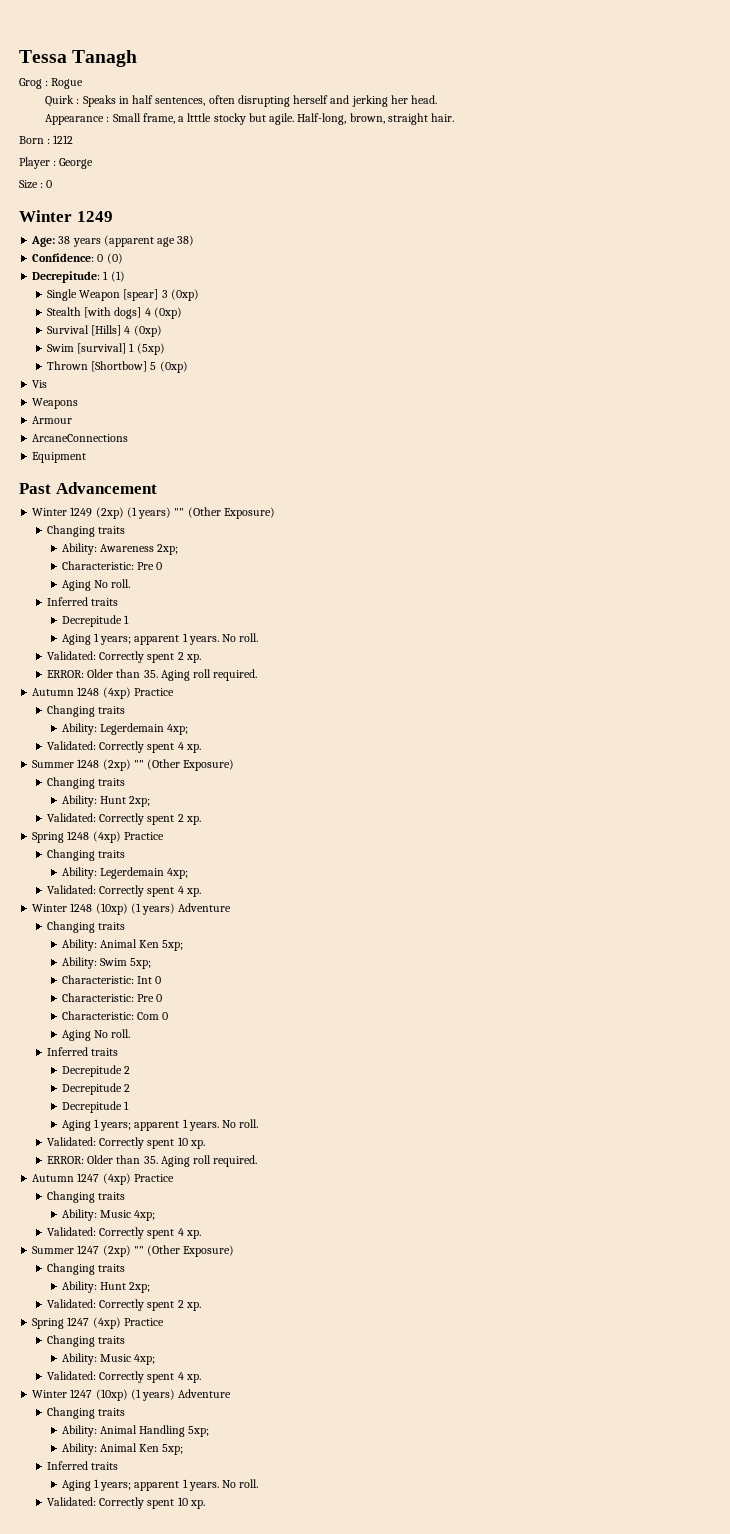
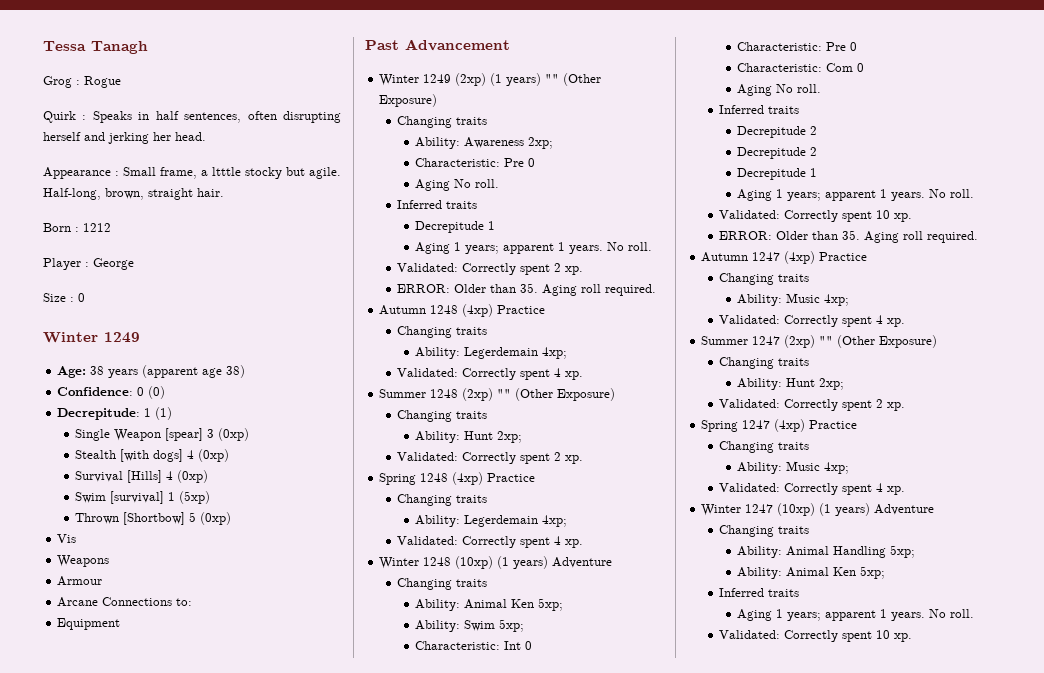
- ArcaneConnections
+ Arcane Connections to:

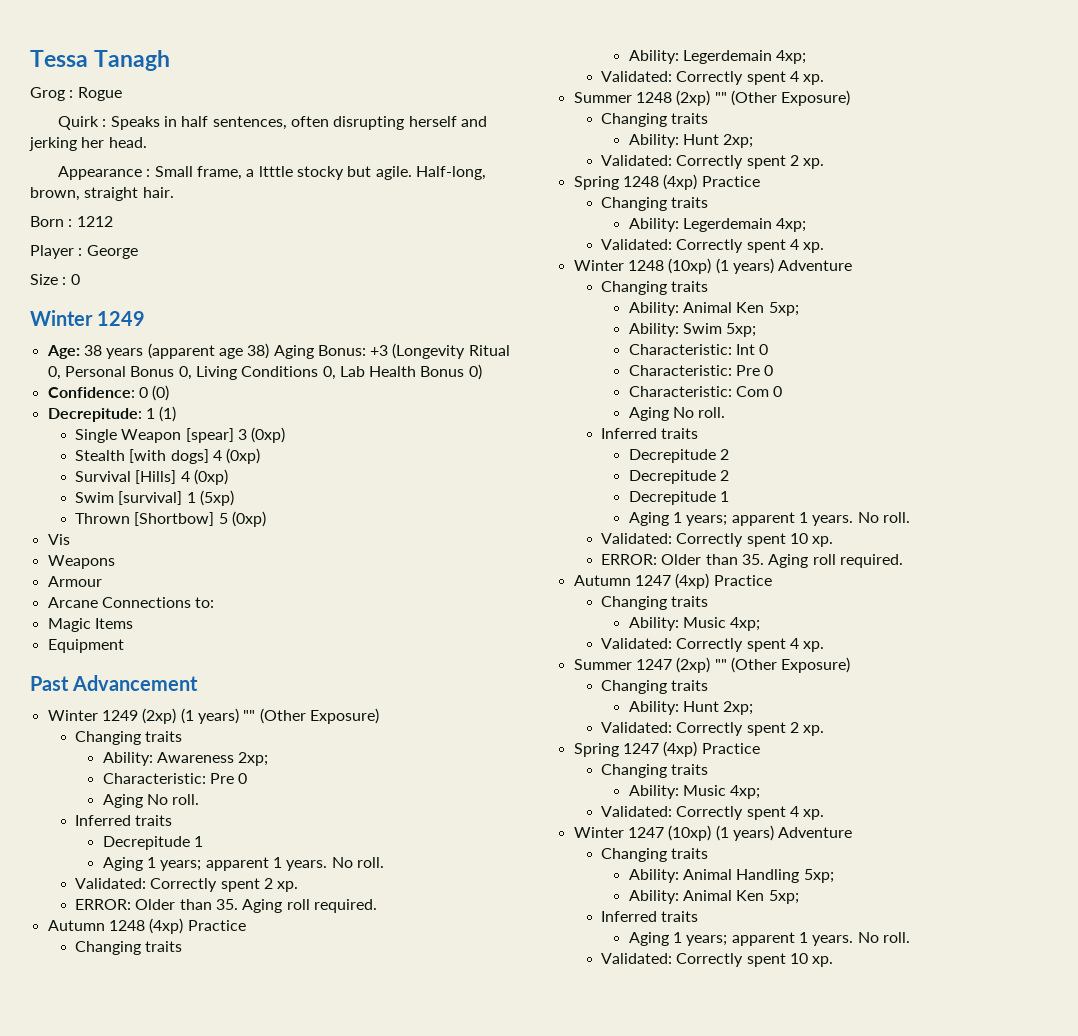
- Age: 38 years (apparent age 38)
+ Age: 38 years (apparent age 38) Aging Bonus: +3 (Longevity Ritual 0, Personal Bonus 0, Living Conditions 0, Lab Health Bonus 0)
+ Magic Items

